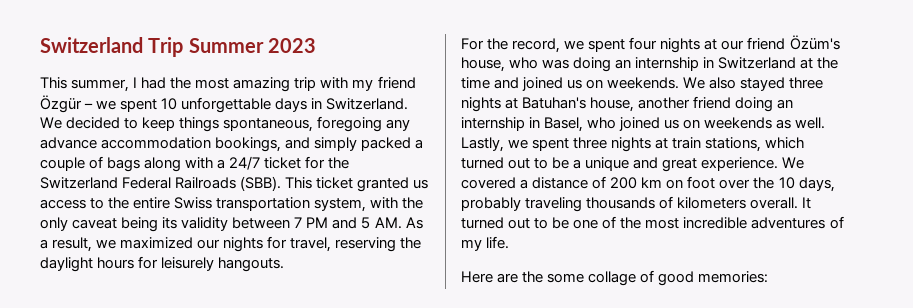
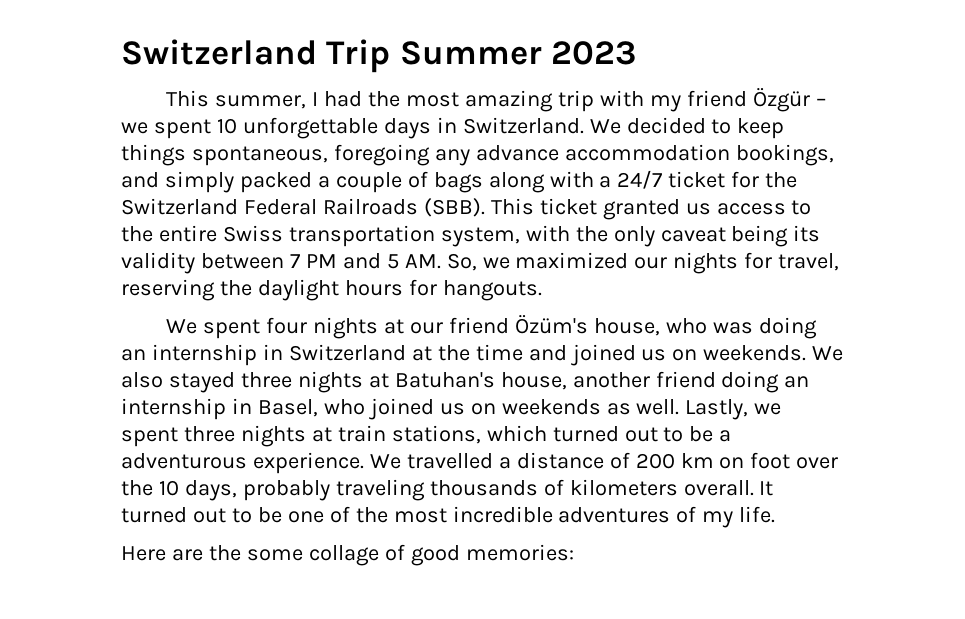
- This ticket granted us access to the entire Swiss transportation system, with the only caveat being its validity between 7 PM and 5 AM. As a result, we maximized our nights for travel, reserving the daylight hours for leisurely hangouts.
+ This ticket granted us access to the entire Swiss transportation system, with the only caveat being its validity between 7 PM and 5 AM. So, we maximized our nights for travel, reserving the daylight hours for hangouts.
- For the record, we spent four nights at our friend Özüm's house, who was doing an internship in Switzerland at the time and joined us on weekends.
+ We spent four nights at our friend Özüm's house, who was doing an internship in Switzerland at the time and joined us on weekends.
- Lastly, we spent three nights at train stations, which turned out to be a unique and great experience.
+ Lastly, we spent three nights at train stations, which turned out to be a adventurous experience.
- We covered a distance of 200 km on foot over the 10 days, probably traveling thousands of kilometers overall.
+ We travelled a distance of 200 km on foot over the 10 days, probably traveling thousands of kilometers overall.

